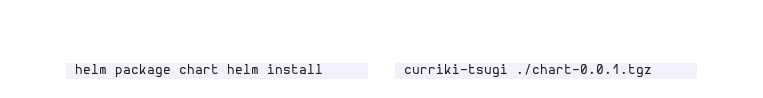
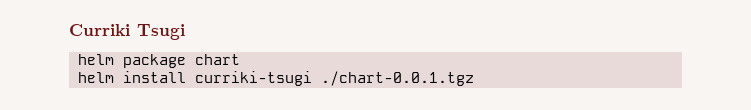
+ Curriki Tsugi
- helm package chart helm install curriki-tsugi ./chart-0.0.1.tgz
+ helm package chart
+ helm install curriki-tsugi ./chart-0.0.1.tgz

